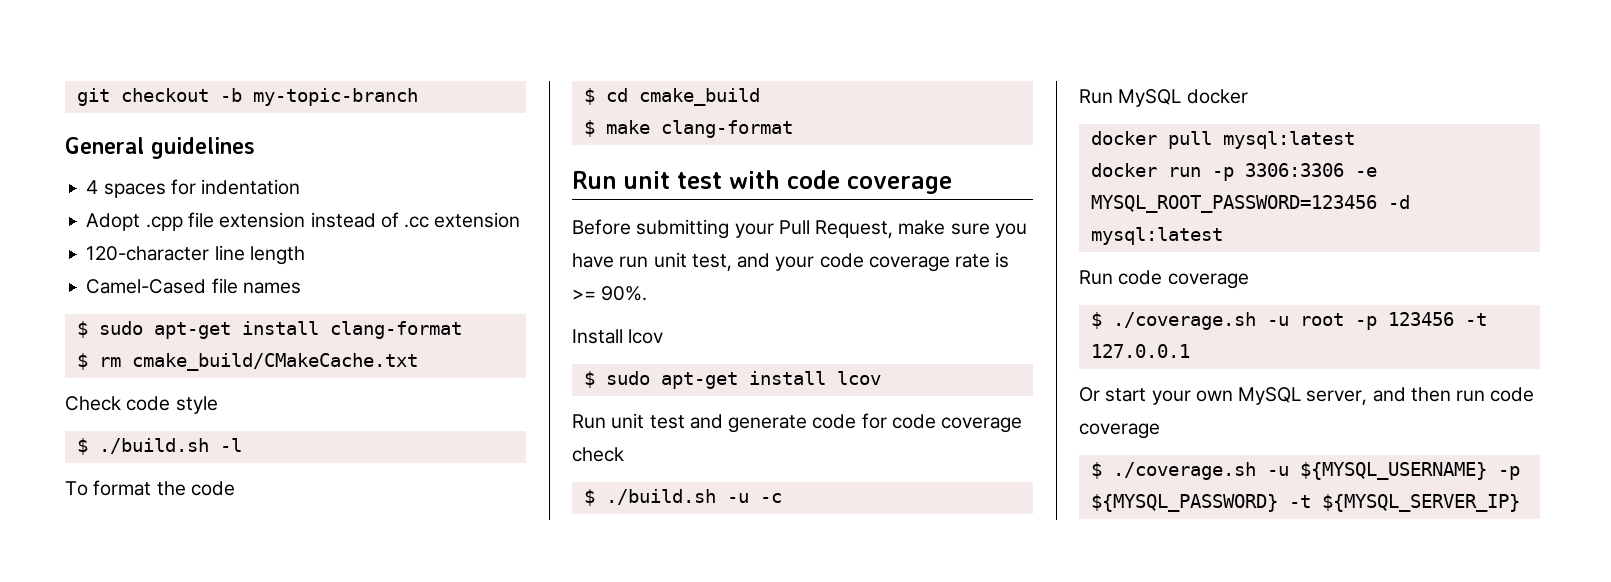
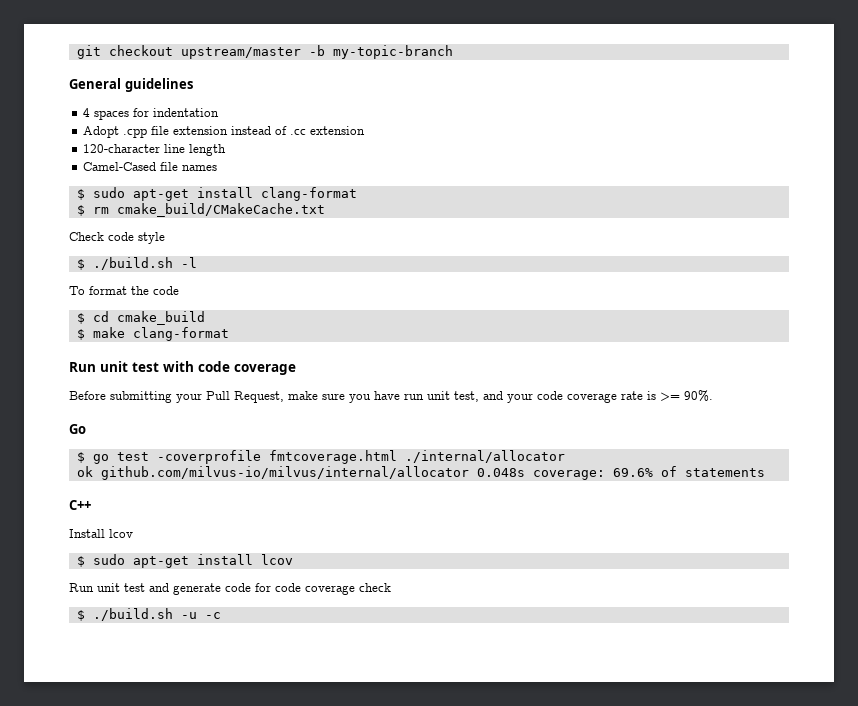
- git checkout -b my-topic-branch
+ git checkout upstream/master -b my-topic-branch
+ Go
+ $ go test -coverprofile fmtcoverage.html ./internal/allocator
+ ok github.com/milvus-io/milvus/internal/allocator 0.048s coverage: 69.6% of statements
+ C++
- Run MySQL docker
- docker pull mysql:latest
- docker run -p 3306:3306 -e MYSQL_ROOT_PASSWORD=123456 -d mysql:latest
- Run code coverage
- $ ./coverage.sh -u root -p 123456 -t 127.0.0.1
- Or start your own MySQL server, and then run code coverage
- $ ./coverage.sh -u ${MYSQL_USERNAME} -p ${MYSQL_PASSWORD} -t ${MYSQL_SERVER_IP}

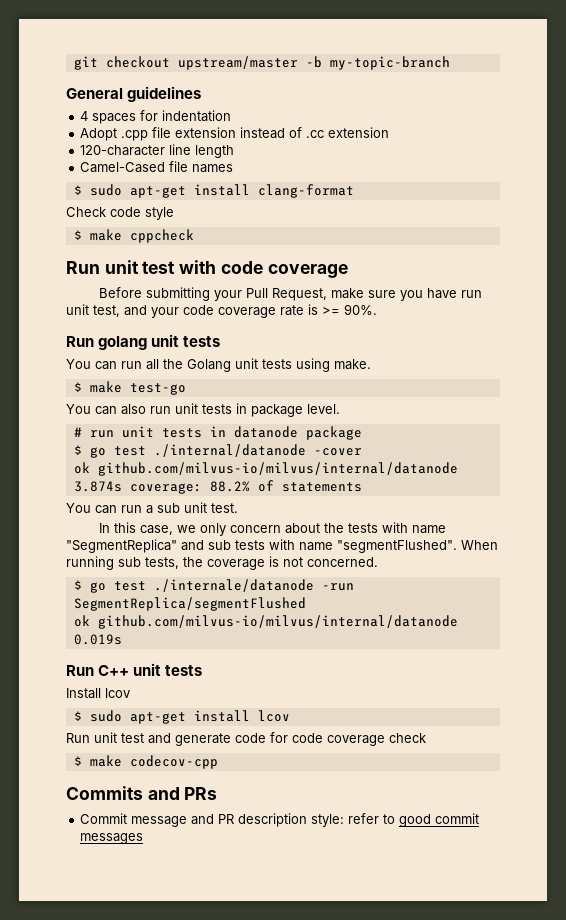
- $ rm cmake_build/CMakeCache.txt
- $ ./build.sh -l
- To format the code
- $ cd cmake_build
- $ make clang-format
+ $ make cppcheck
- Go
- $ go test -coverprofile fmtcoverage.html ./internal/allocator
- ok github.com/milvus-io/milvus/internal/allocator 0.048s coverage: 69.6% of statements
- C++
+ Run golang unit tests
+ You can run all the Golang unit tests using make.
+ $ make test-go
+ You can also run unit tests in package level.
+ # run unit tests in datanode package
+ $ go test ./internal/datanode -cover
+ ok github.com/milvus-io/milvus/internal/datanode 3.874s coverage: 88.2% of statements
+ You can run a sub unit test.
+ In this case, we only concern about the tests with name "SegmentReplica" and sub tests with name "segmentFlushed". When running sub tests, the coverage is not concerned.
+ $ go test ./internale/datanode -run SegmentReplica/segmentFlushed
+ ok github.com/milvus-io/milvus/internal/datanode 0.019s
+ Run C++ unit tests
- $ ./build.sh -u -c
+ $ make codecov-cpp
+ Commits and PRs
+ Commit message and PR description style: refer to good commit messages

